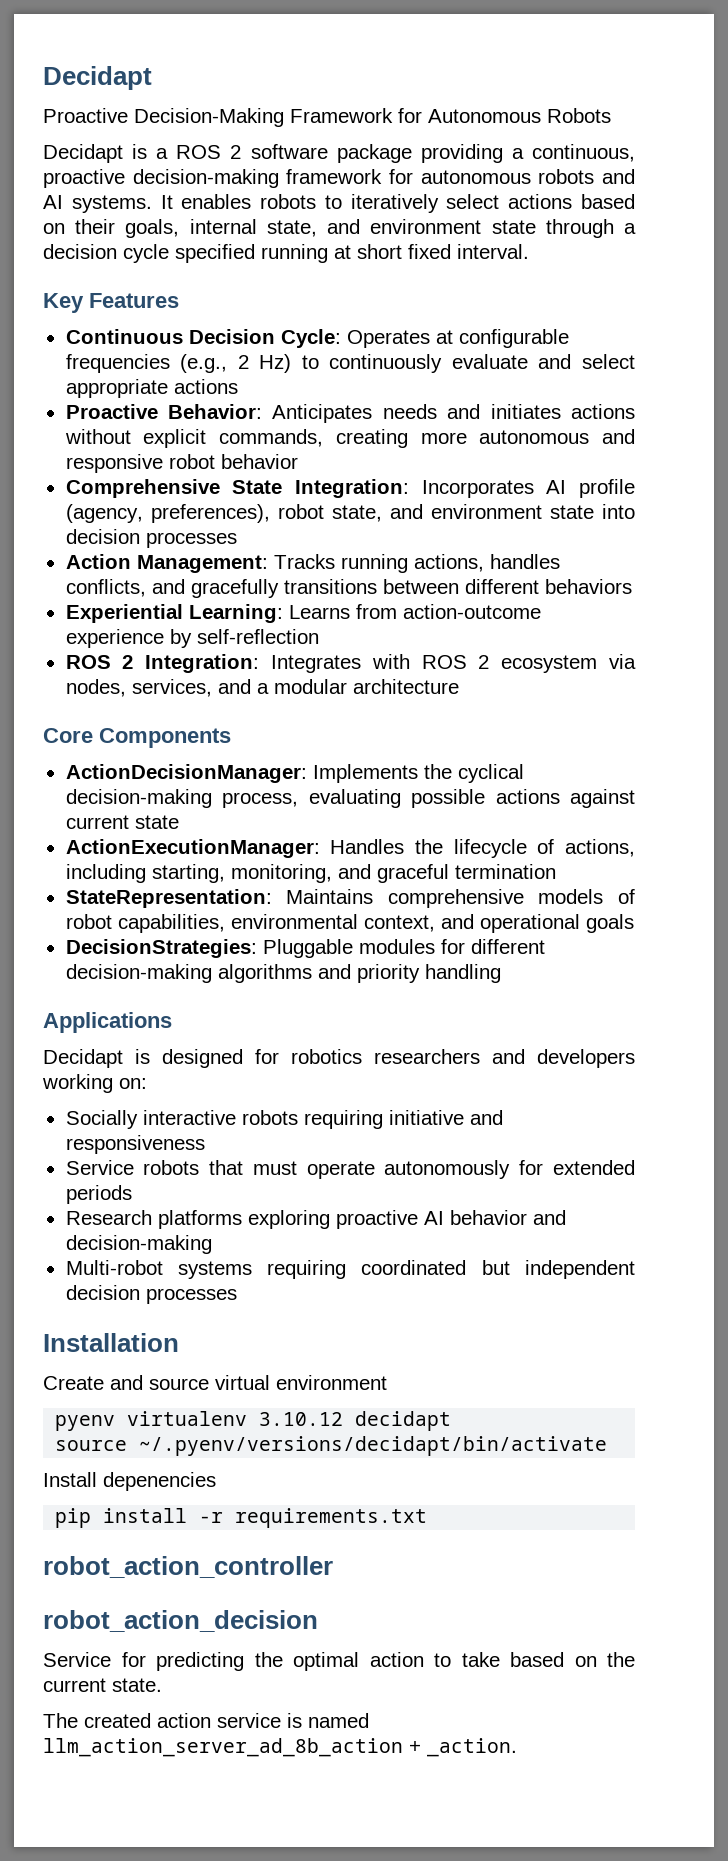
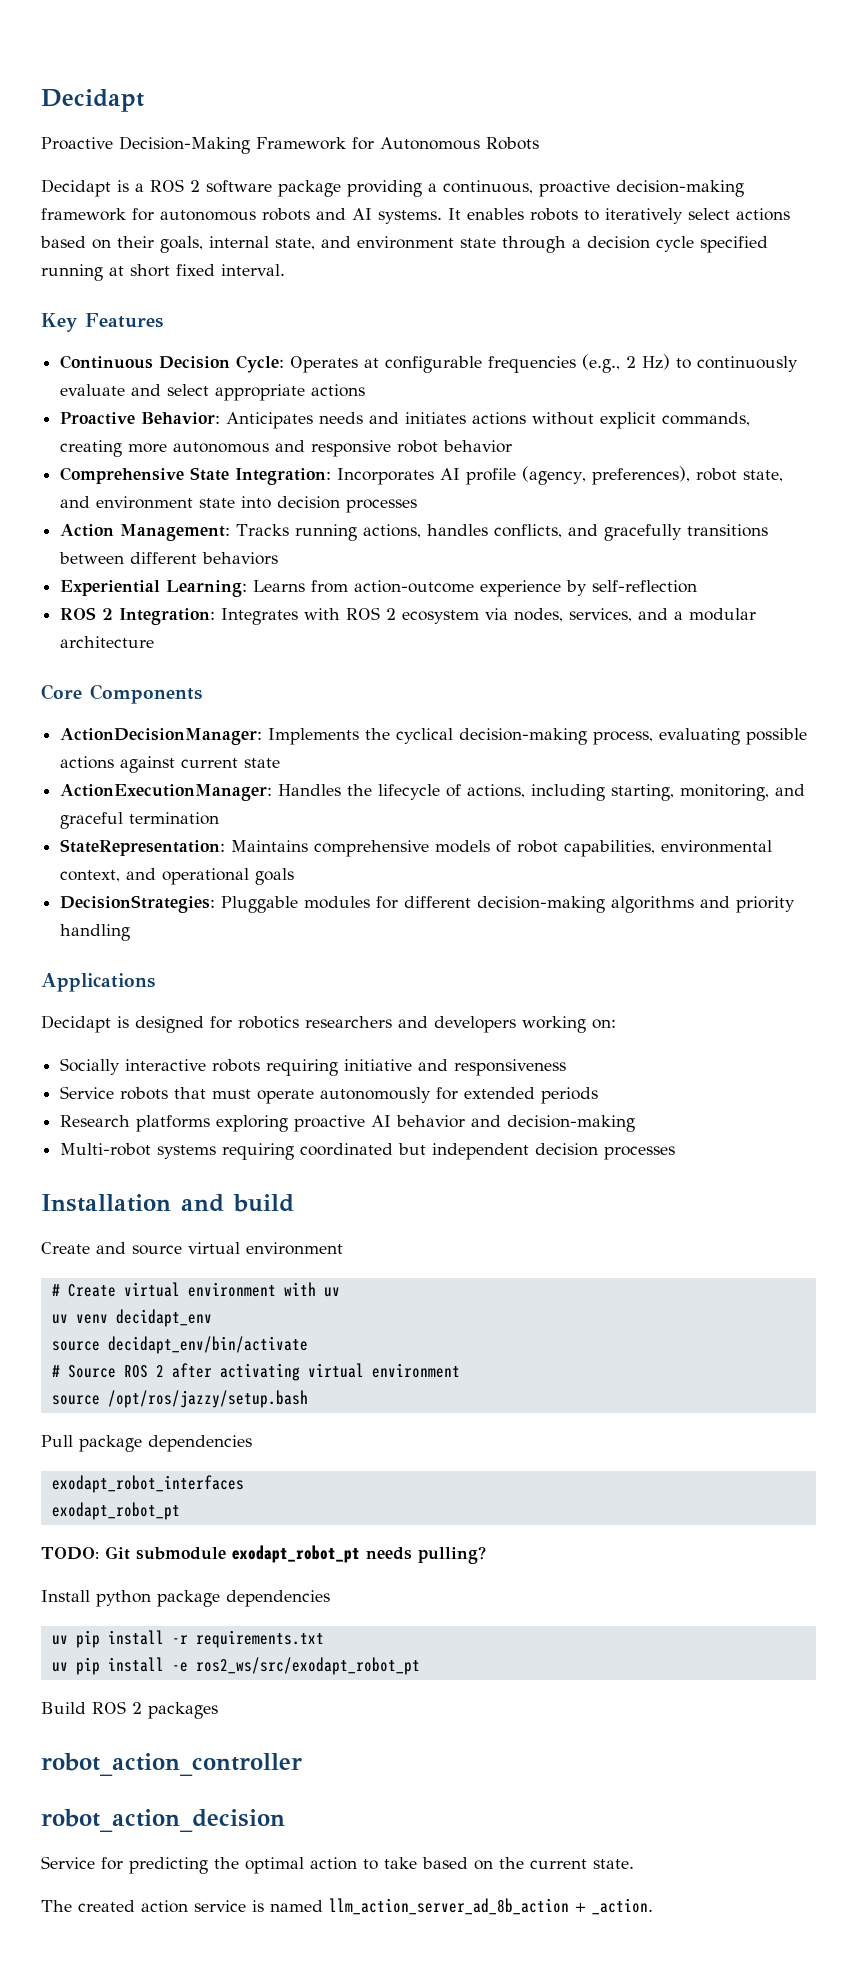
- Installation
+ Installation and build
- pyenv virtualenv 3.10.12 decidapt
- source ~/.pyenv/versions/decidapt/bin/activate
- Install depenencies
- pip install -r requirements.txt
+ # Create virtual environment with uv
+ uv venv decidapt_env
+ source decidapt_env/bin/activate
+ # Source ROS 2 after activating virtual environment
+ source /opt/ros/jazzy/setup.bash
+ Pull package dependencies
+ exodapt_robot_interfaces
+ exodapt_robot_pt
+ TODO: Git submodule exodapt_robot_pt needs pulling?
+ Install python package dependencies
+ uv pip install -r requirements.txt
+ uv pip install -e ros2_ws/src/exodapt_robot_pt
+ Build ROS 2 packages

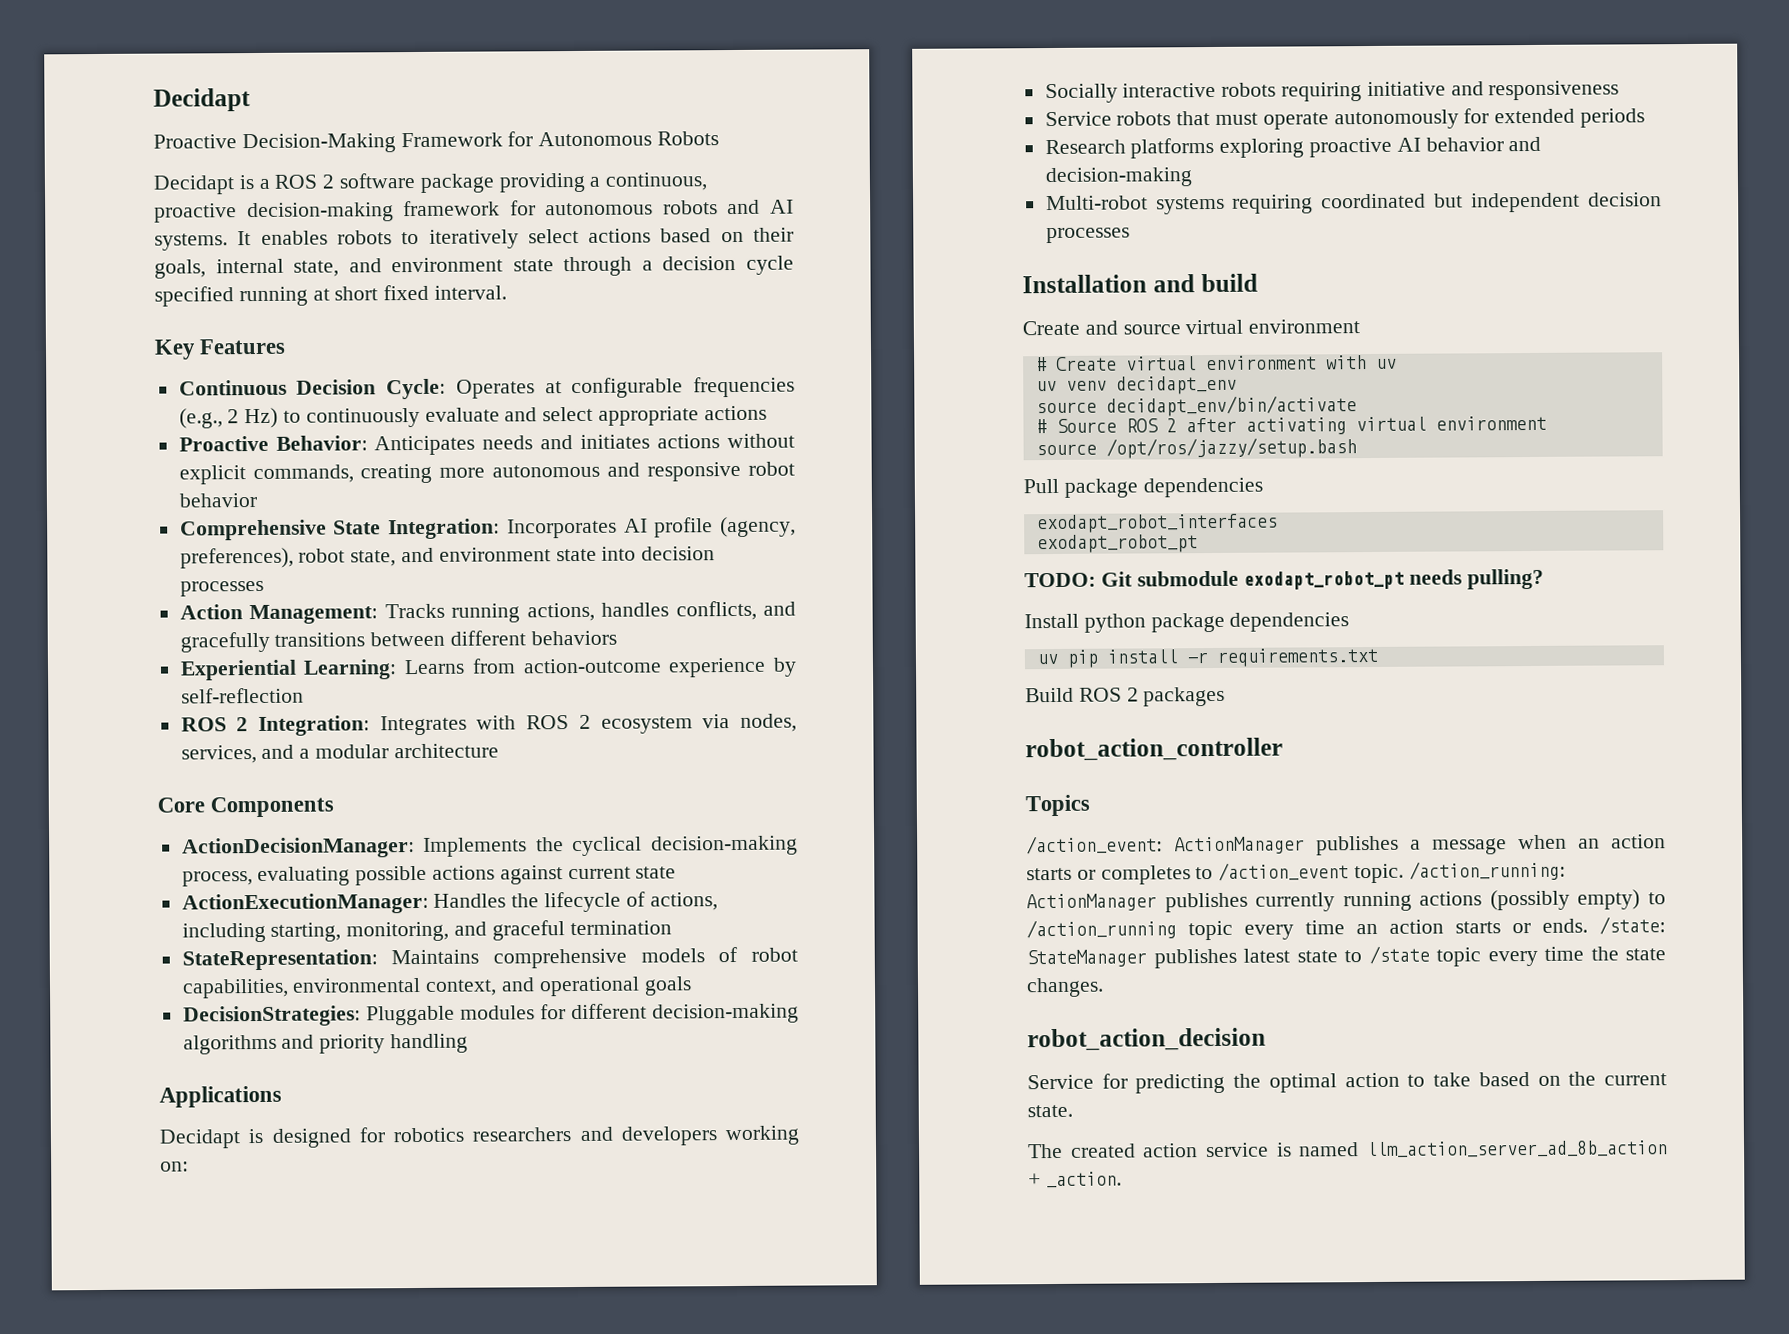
- uv pip install -e ros2_ws/src/exodapt_robot_pt
+ Topics
+ /action_event: ActionManager publishes a message when an action starts or completes to /action_event topic. /action_running: ActionManager publishes currently running actions (possibly empty) to /action_running topic every time an action starts or ends. /state: StateManager publishes latest state to /state topic every time the state changes.

